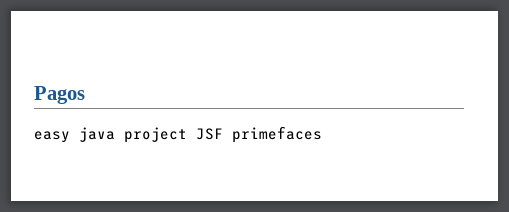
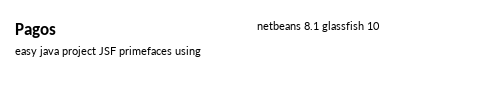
- easy java project JSF primefaces
+ easy java project JSF primefaces using netbeans 8.1 glassfish 10

